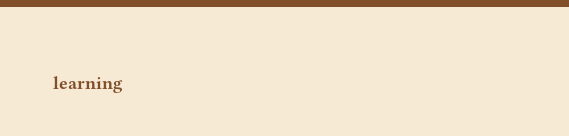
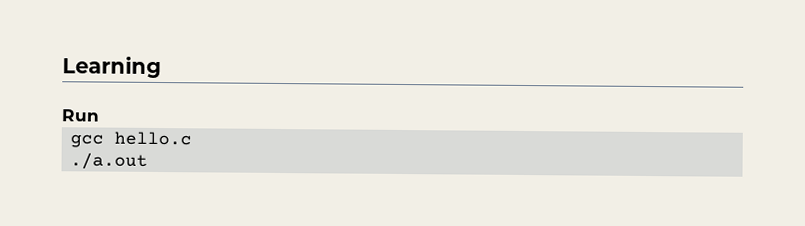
- learning
+ Learning
+ Run
+ gcc hello.c
+ ./a.out

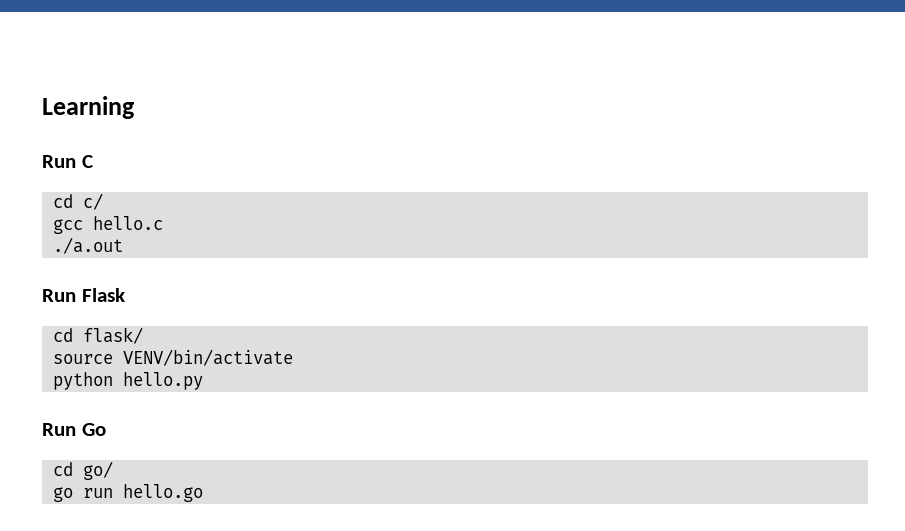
- Run
+ Run C
+ cd c/
+ Run Flask
+ cd flask/
+ source VENV/bin/activate
+ python hello.py
+ Run Go
+ cd go/
+ go run hello.go

